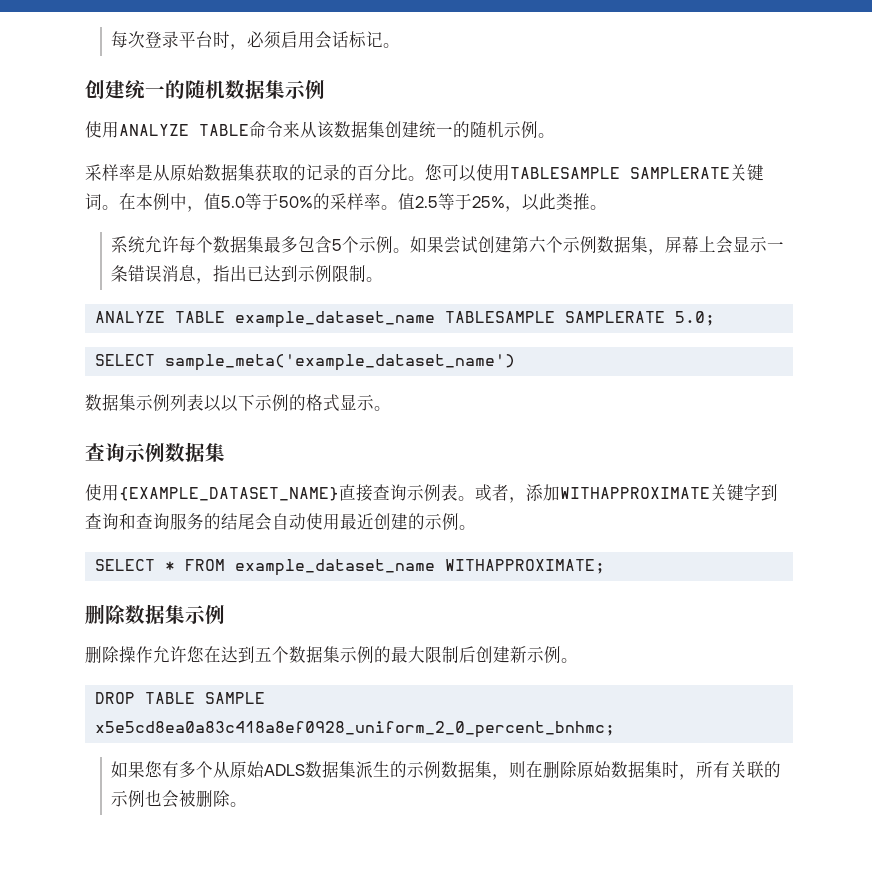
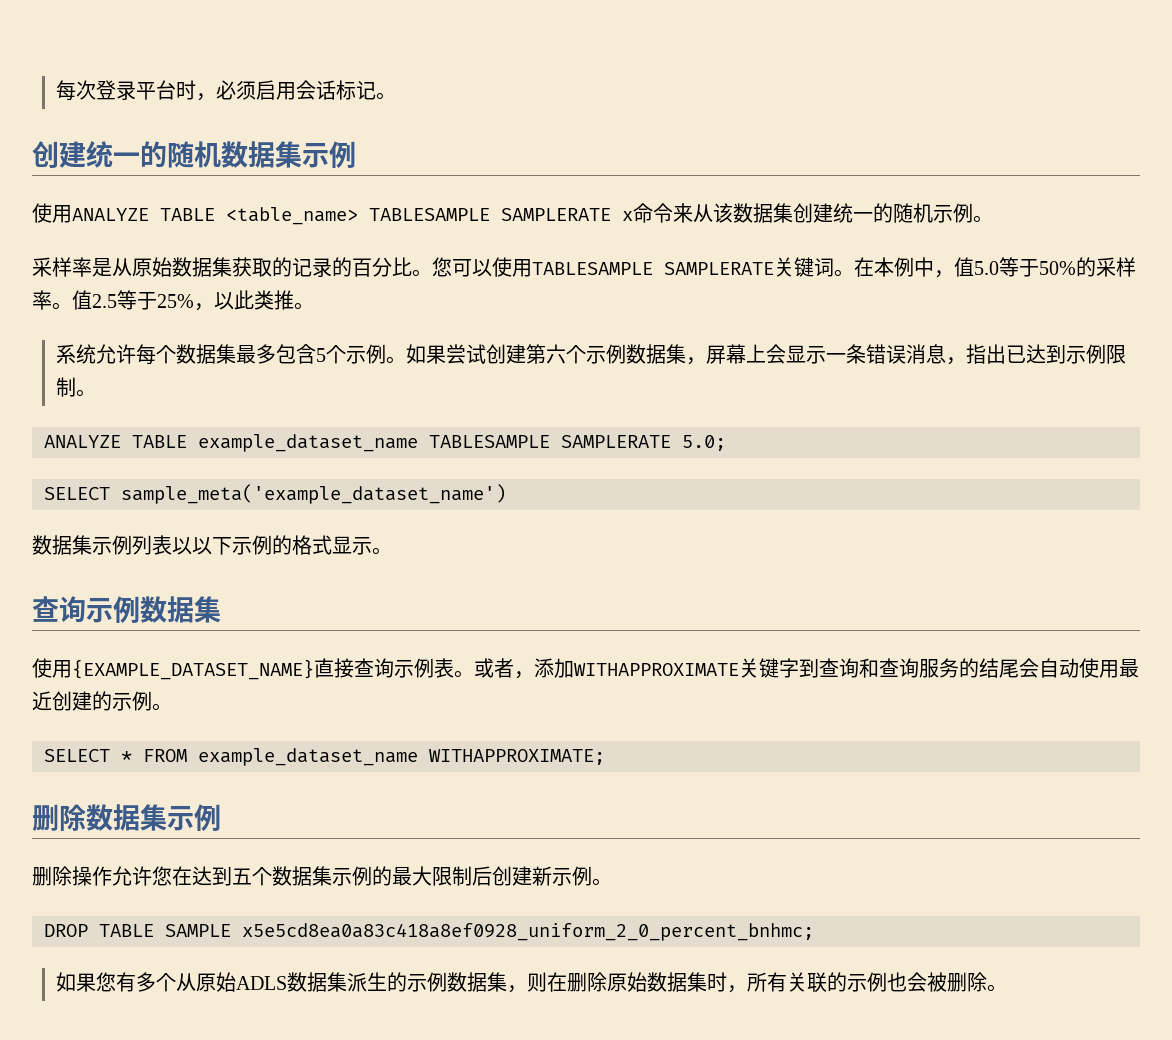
- 使用ANALYZE TABLE命令来从该数据集创建统一的随机示例。
+ 使用ANALYZE TABLE <table_name> TABLESAMPLE SAMPLERATE x命令来从该数据集创建统一的随机示例。

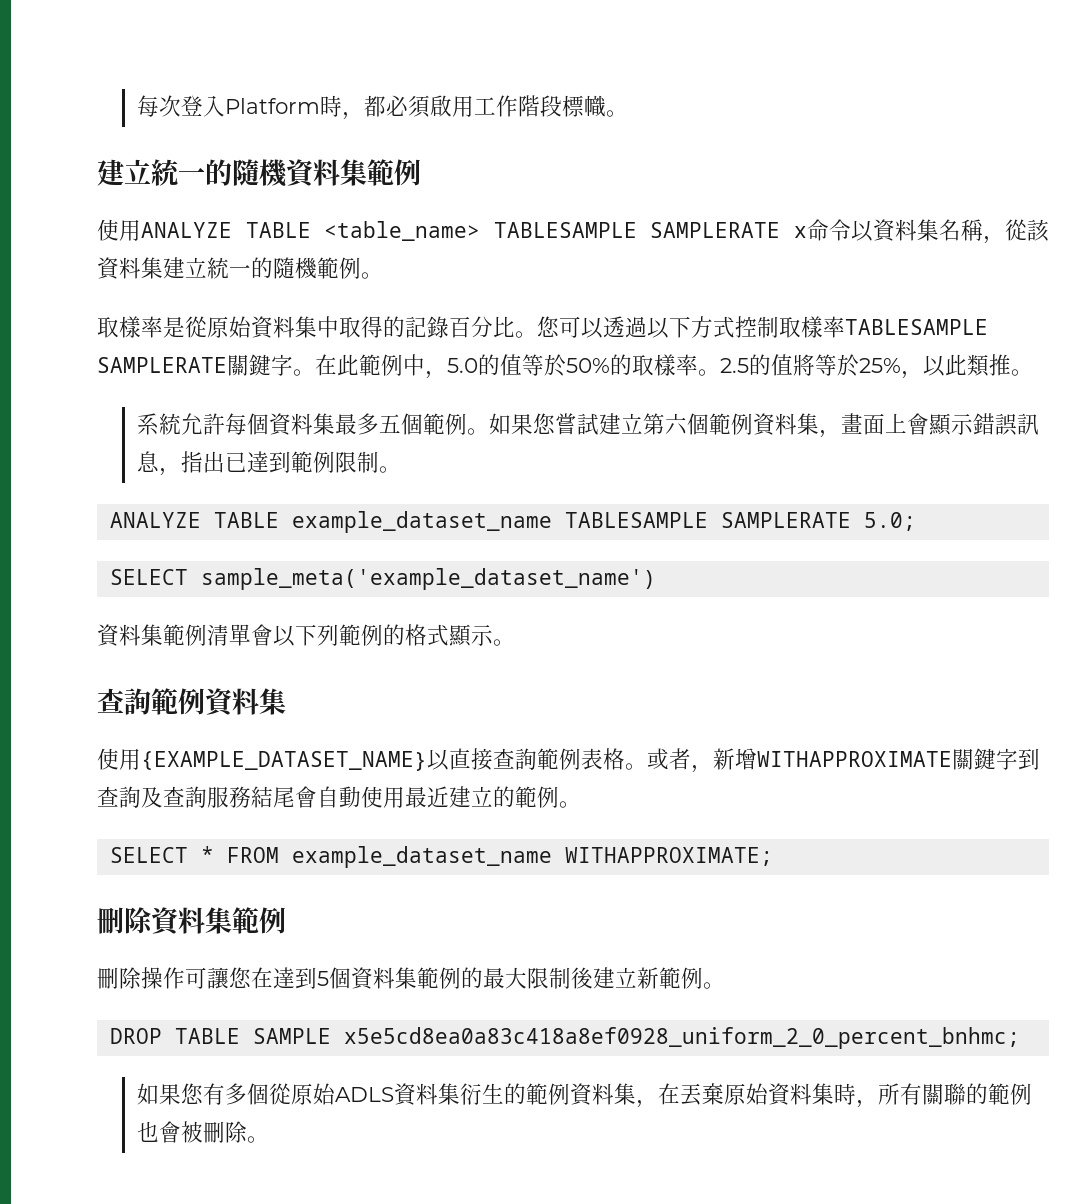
- 每次登录平台时，必须启用会话标记。
- 创建统一的随机数据集示例
+ 每次登入Platform時，都必須啟用工作階段標幟。
+ 建立統一的隨機資料集範例
- 使用ANALYZE TABLE <table_name> TABLESAMPLE SAMPLERATE x命令来从该数据集创建统一的随机示例。
- 采样率是从原始数据集获取的记录的百分比。您可以使用TABLESAMPLE SAMPLERATE关键词。在本例中，值5.0等于50%的采样率。值2.5等于25%，以此类推。
+ 使用ANALYZE TABLE <table_name> TABLESAMPLE SAMPLERATE x命令以資料集名稱，從該資料集建立統一的隨機範例。
+ 取樣率是從原始資料集中取得的記錄百分比。您可以透過以下方式控制取樣率TABLESAMPLE SAMPLERATE關鍵字。在此範例中，5.0的值等於50%的取樣率。2.5的值將等於25%，以此類推。
- 系统允许每个数据集最多包含5个示例。如果尝试创建第六个示例数据集，屏幕上会显示一条错误消息，指出已达到示例限制。
+ 系統允許每個資料集最多五個範例。如果您嘗試建立第六個範例資料集，畫面上會顯示錯誤訊息，指出已達到範例限制。
- 数据集示例列表以以下示例的格式显示。
+ 資料集範例清單會以下列範例的格式顯示。
- 查询示例数据集
+ 查詢範例資料集
- 使用{EXAMPLE_DATASET_NAME}直接查询示例表。或者，添加WITHAPPROXIMATE关键字到查询和查询服务的结尾会自动使用最近创建的示例。
+ 使用{EXAMPLE_DATASET_NAME}以直接查詢範例表格。或者，新增WITHAPPROXIMATE關鍵字到查詢及查詢服務結尾會自動使用最近建立的範例。
- 删除数据集示例
- 删除操作允许您在达到五个数据集示例的最大限制后创建新示例。
+ 刪除資料集範例
+ 刪除操作可讓您在達到5個資料集範例的最大限制後建立新範例。
- 如果您有多个从原始ADLS数据集派生的示例数据集，则在删除原始数据集时，所有关联的示例也会被删除。
+ 如果您有多個從原始ADLS資料集衍生的範例資料集，在丟棄原始資料集時，所有關聯的範例也會被刪除。

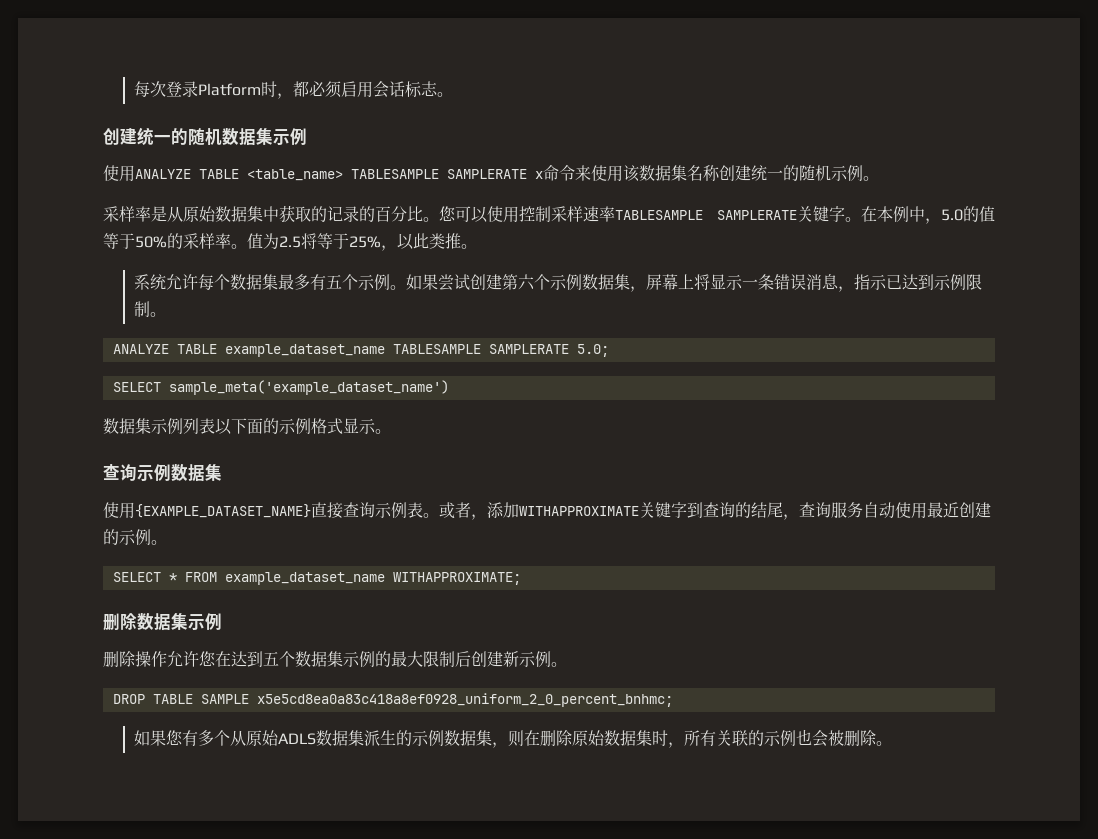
- 每次登入Platform時，都必須啟用工作階段標幟。
- 建立統一的隨機資料集範例
+ 每次登录Platform时，都必须启用会话标志。
+ 创建统一的随机数据集示例
- 使用ANALYZE TABLE <table_name> TABLESAMPLE SAMPLERATE x命令以資料集名稱，從該資料集建立統一的隨機範例。
- 取樣率是從原始資料集中取得的記錄百分比。您可以透過以下方式控制取樣率TABLESAMPLE SAMPLERATE關鍵字。在此範例中，5.0的值等於50%的取樣率。2.5的值將等於25%，以此類推。
+ 使用ANALYZE TABLE <table_name> TABLESAMPLE SAMPLERATE x命令来使用该数据集名称创建统一的随机示例。
+ 采样率是从原始数据集中获取的记录的百分比。您可以使用控制采样速率TABLESAMPLE SAMPLERATE关键字。在本例中，5.0的值等于50%的采样率。值为2.5将等于25%，以此类推。
- 系統允許每個資料集最多五個範例。如果您嘗試建立第六個範例資料集，畫面上會顯示錯誤訊息，指出已達到範例限制。
+ 系统允许每个数据集最多有五个示例。如果尝试创建第六个示例数据集，屏幕上将显示一条错误消息，指示已达到示例限制。
- 資料集範例清單會以下列範例的格式顯示。
+ 数据集示例列表以下面的示例格式显示。
- 查詢範例資料集
+ 查询示例数据集
- 使用{EXAMPLE_DATASET_NAME}以直接查詢範例表格。或者，新增WITHAPPROXIMATE關鍵字到查詢及查詢服務結尾會自動使用最近建立的範例。
+ 使用{EXAMPLE_DATASET_NAME}直接查询示例表。或者，添加WITHAPPROXIMATE关键字到查询的结尾，查询服务自动使用最近创建的示例。
- 刪除資料集範例
- 刪除操作可讓您在達到5個資料集範例的最大限制後建立新範例。
+ 删除数据集示例
+ 删除操作允许您在达到五个数据集示例的最大限制后创建新示例。
- 如果您有多個從原始ADLS資料集衍生的範例資料集，在丟棄原始資料集時，所有關聯的範例也會被刪除。
+ 如果您有多个从原始ADLS数据集派生的示例数据集，则在删除原始数据集时，所有关联的示例也会被删除。

